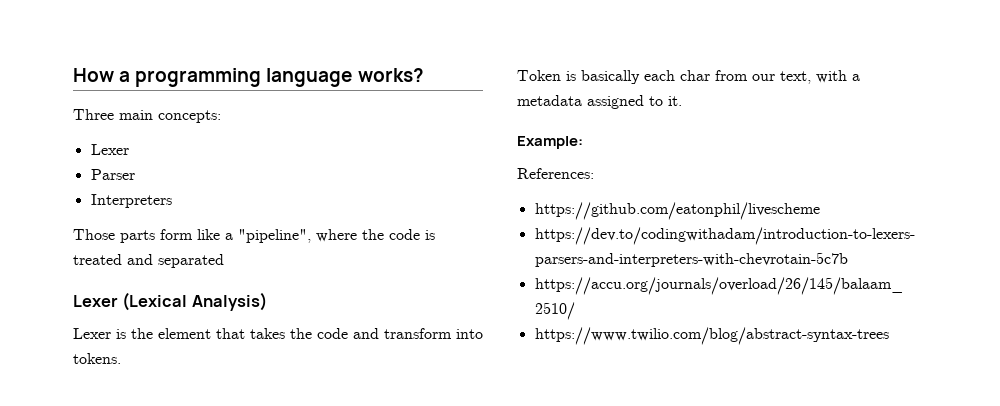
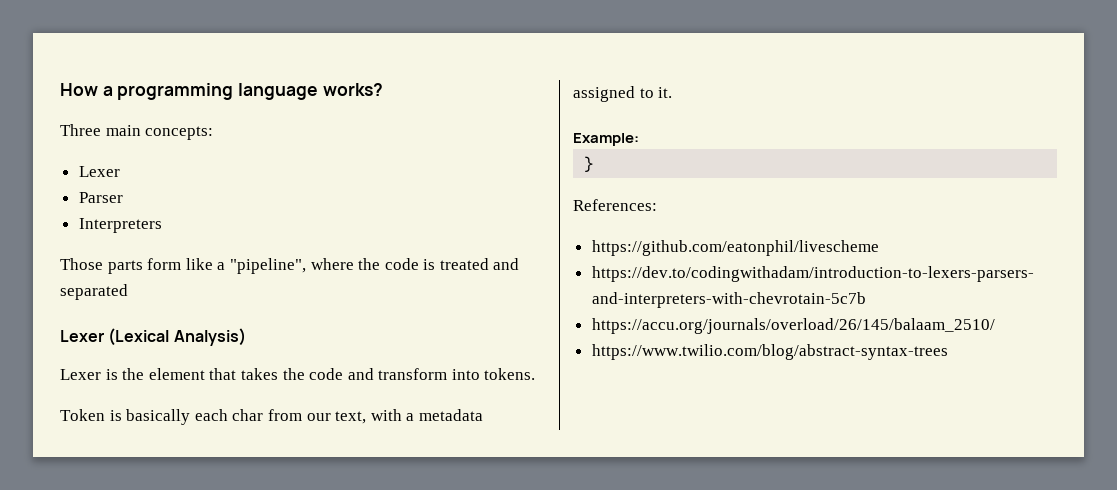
+ }

